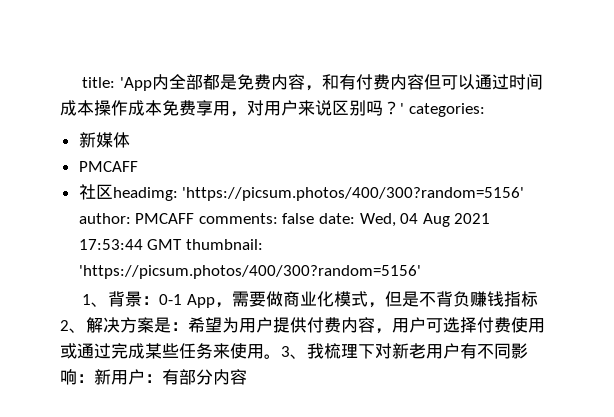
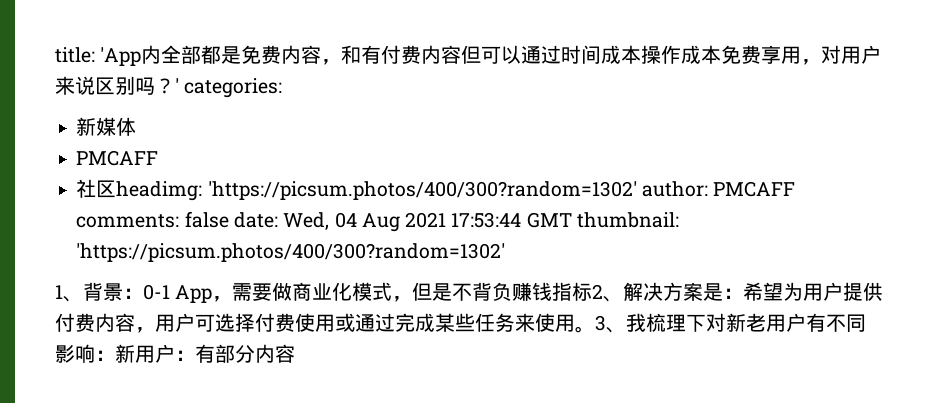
- 社区headimg: 'https://picsum.photos/400/300?random=5156' author: PMCAFF comments: false date: Wed, 04 Aug 2021 17:53:44 GMT thumbnail: 'https://picsum.photos/400/300?random=5156'
+ 社区headimg: 'https://picsum.photos/400/300?random=1302' author: PMCAFF comments: false date: Wed, 04 Aug 2021 17:53:44 GMT thumbnail: 'https://picsum.photos/400/300?random=1302'

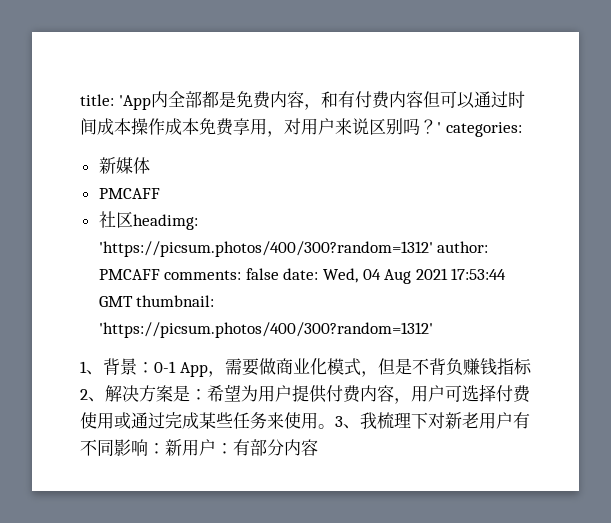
- 社区headimg: 'https://picsum.photos/400/300?random=1302' author: PMCAFF comments: false date: Wed, 04 Aug 2021 17:53:44 GMT thumbnail: 'https://picsum.photos/400/300?random=1302'
+ 社区headimg: 'https://picsum.photos/400/300?random=1312' author: PMCAFF comments: false date: Wed, 04 Aug 2021 17:53:44 GMT thumbnail: 'https://picsum.photos/400/300?random=1312'

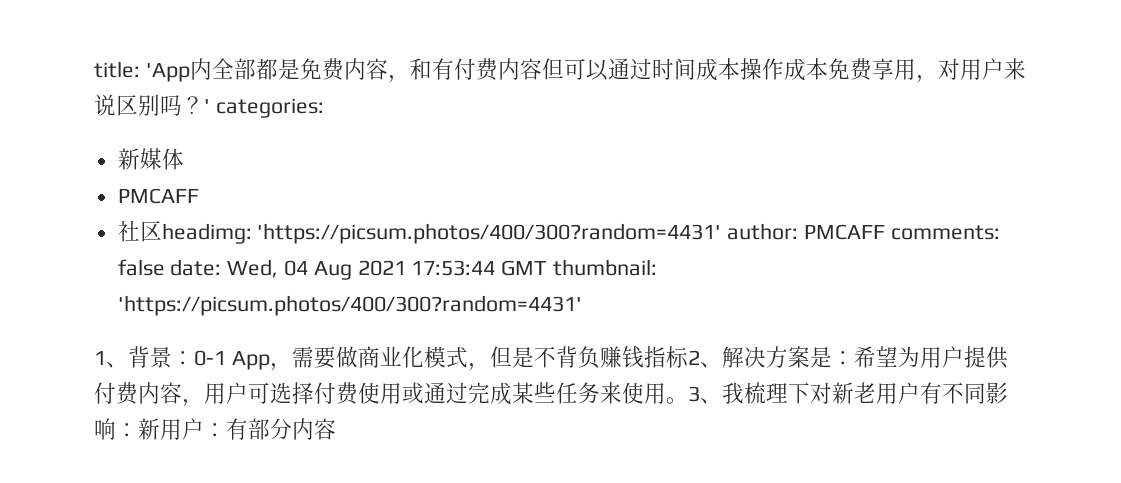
- 社区headimg: 'https://picsum.photos/400/300?random=1312' author: PMCAFF comments: false date: Wed, 04 Aug 2021 17:53:44 GMT thumbnail: 'https://picsum.photos/400/300?random=1312'
+ 社区headimg: 'https://picsum.photos/400/300?random=4431' author: PMCAFF comments: false date: Wed, 04 Aug 2021 17:53:44 GMT thumbnail: 'https://picsum.photos/400/300?random=4431'

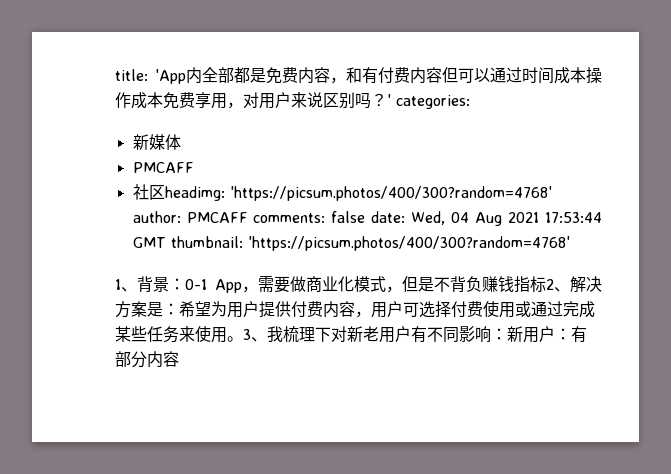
- 社区headimg: 'https://picsum.photos/400/300?random=4431' author: PMCAFF comments: false date: Wed, 04 Aug 2021 17:53:44 GMT thumbnail: 'https://picsum.photos/400/300?random=4431'
+ 社区headimg: 'https://picsum.photos/400/300?random=4768' author: PMCAFF comments: false date: Wed, 04 Aug 2021 17:53:44 GMT thumbnail: 'https://picsum.photos/400/300?random=4768'

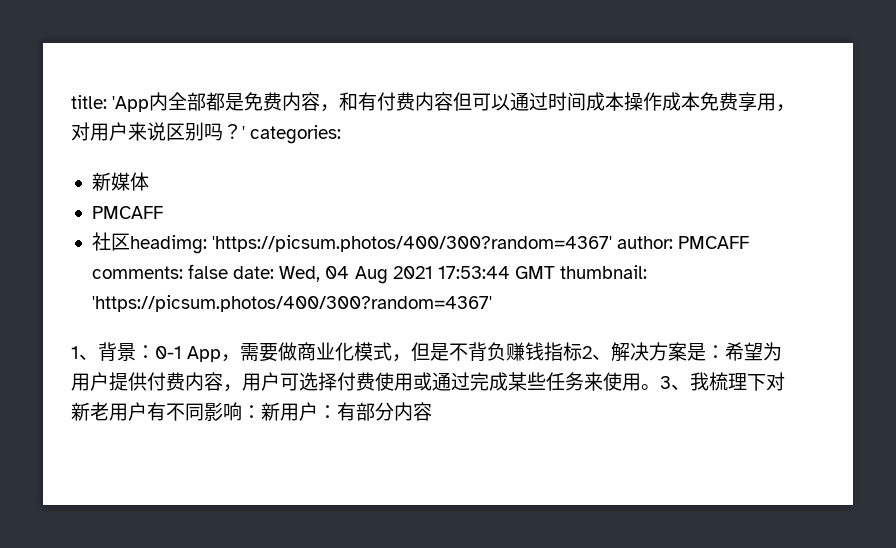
- 社区headimg: 'https://picsum.photos/400/300?random=4768' author: PMCAFF comments: false date: Wed, 04 Aug 2021 17:53:44 GMT thumbnail: 'https://picsum.photos/400/300?random=4768'
+ 社区headimg: 'https://picsum.photos/400/300?random=4367' author: PMCAFF comments: false date: Wed, 04 Aug 2021 17:53:44 GMT thumbnail: 'https://picsum.photos/400/300?random=4367'

